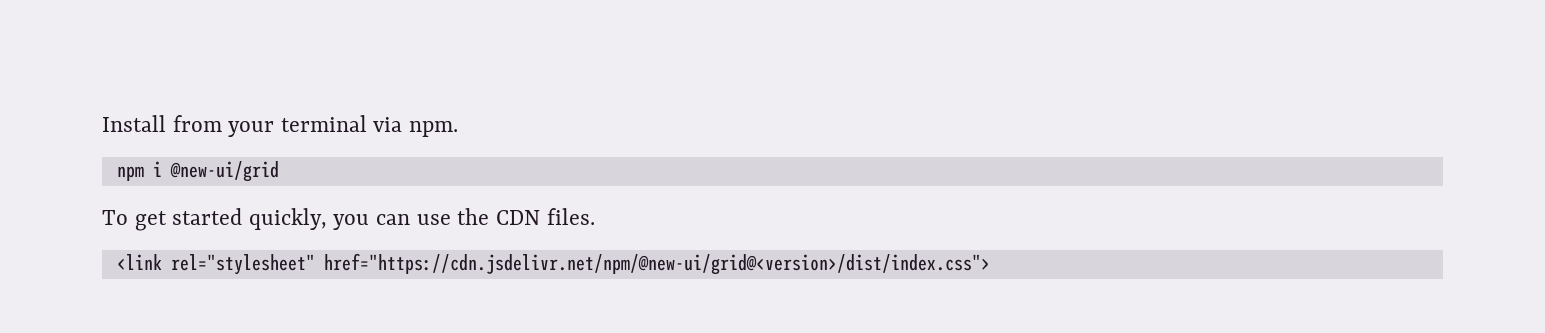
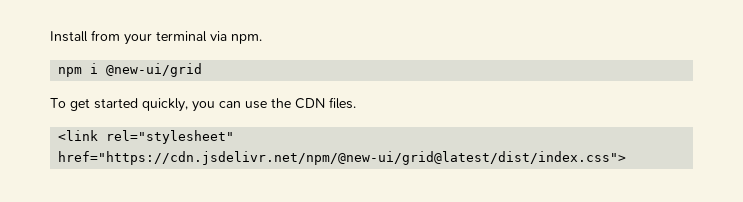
- <link rel="stylesheet" href="https://cdn.jsdelivr.net/npm/@new-ui/grid@<version>/dist/index.css">
+ <link rel="stylesheet" href="https://cdn.jsdelivr.net/npm/@new-ui/grid@latest/dist/index.css">

